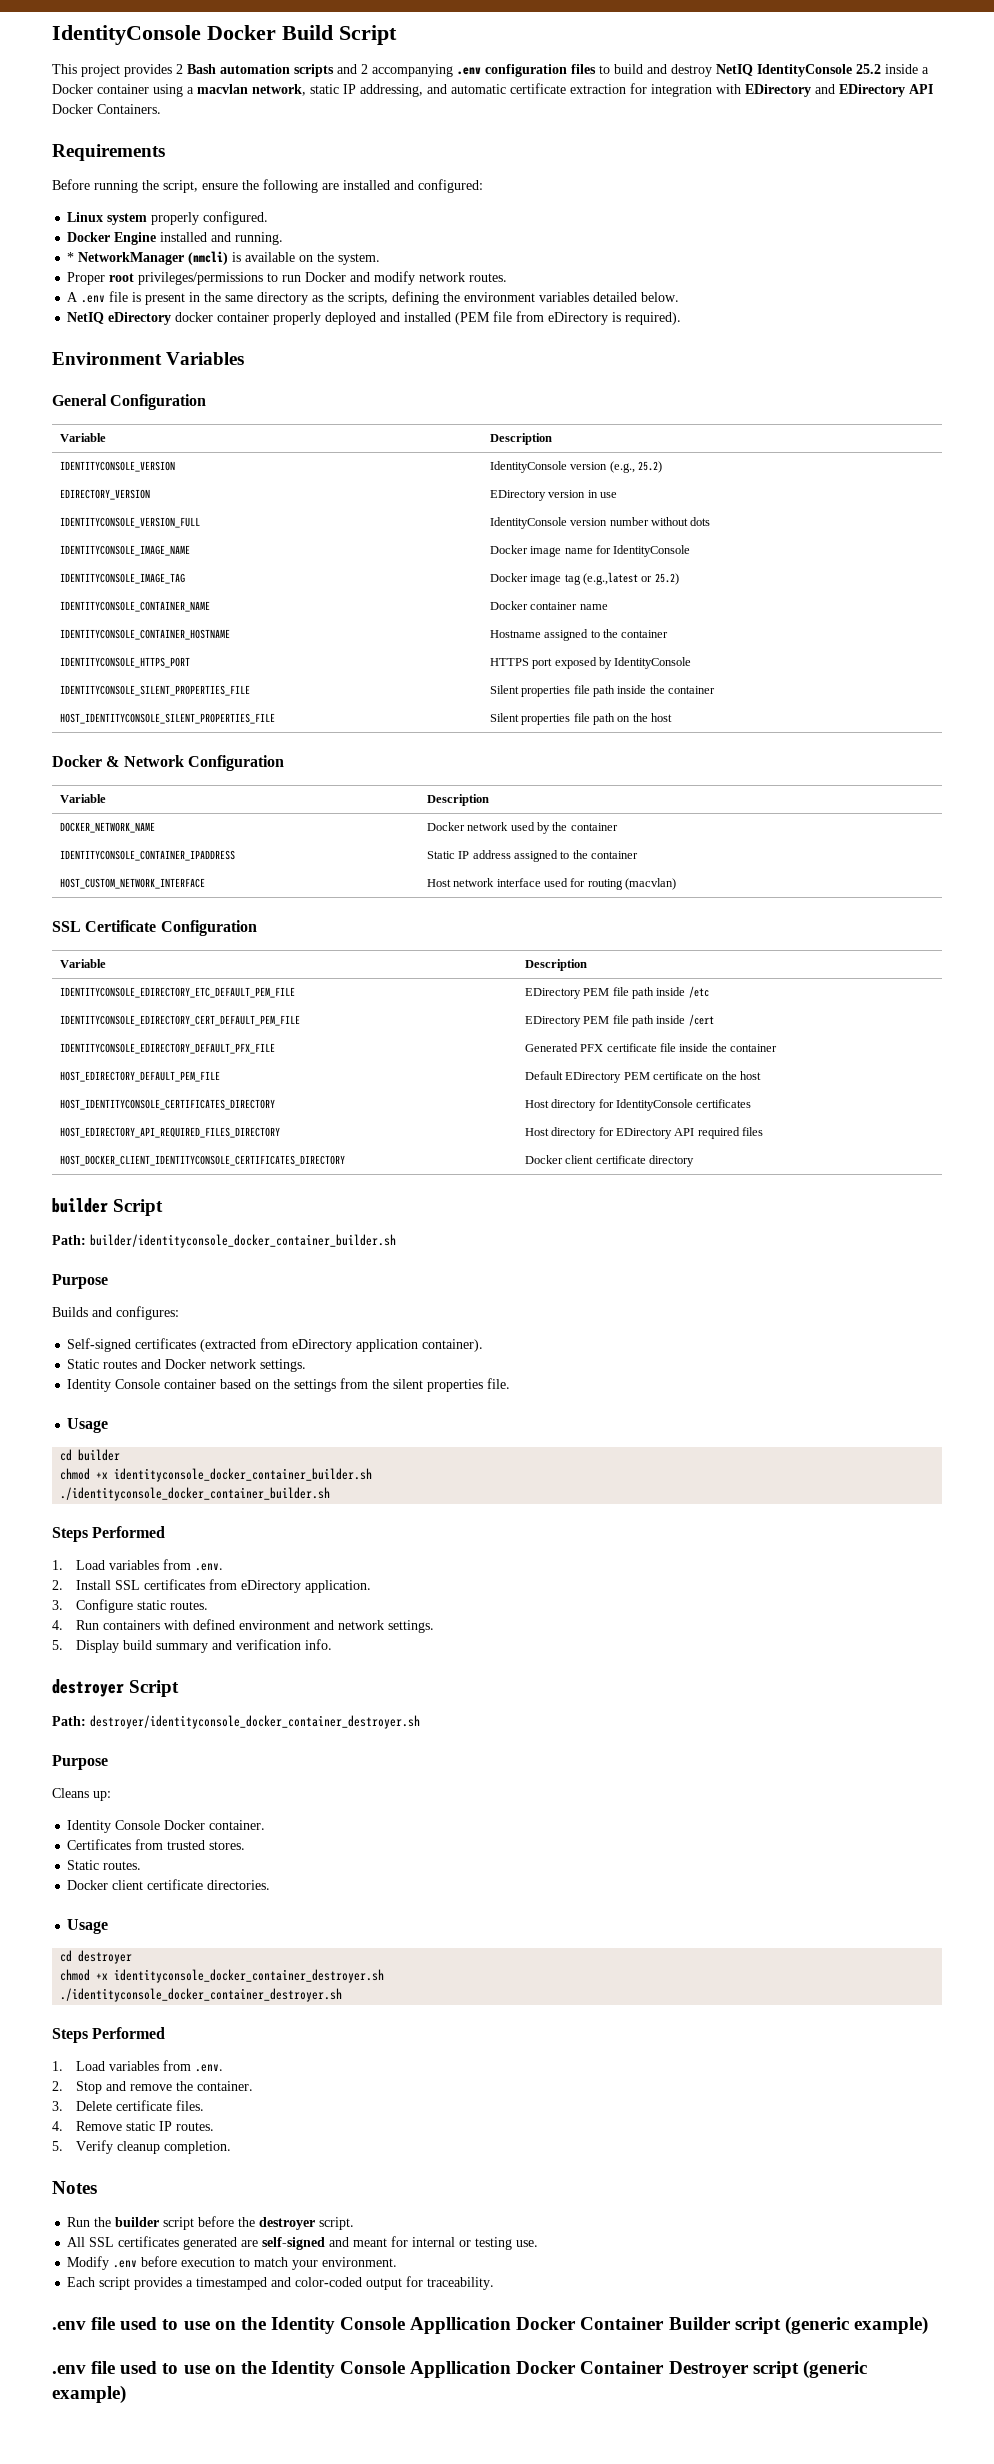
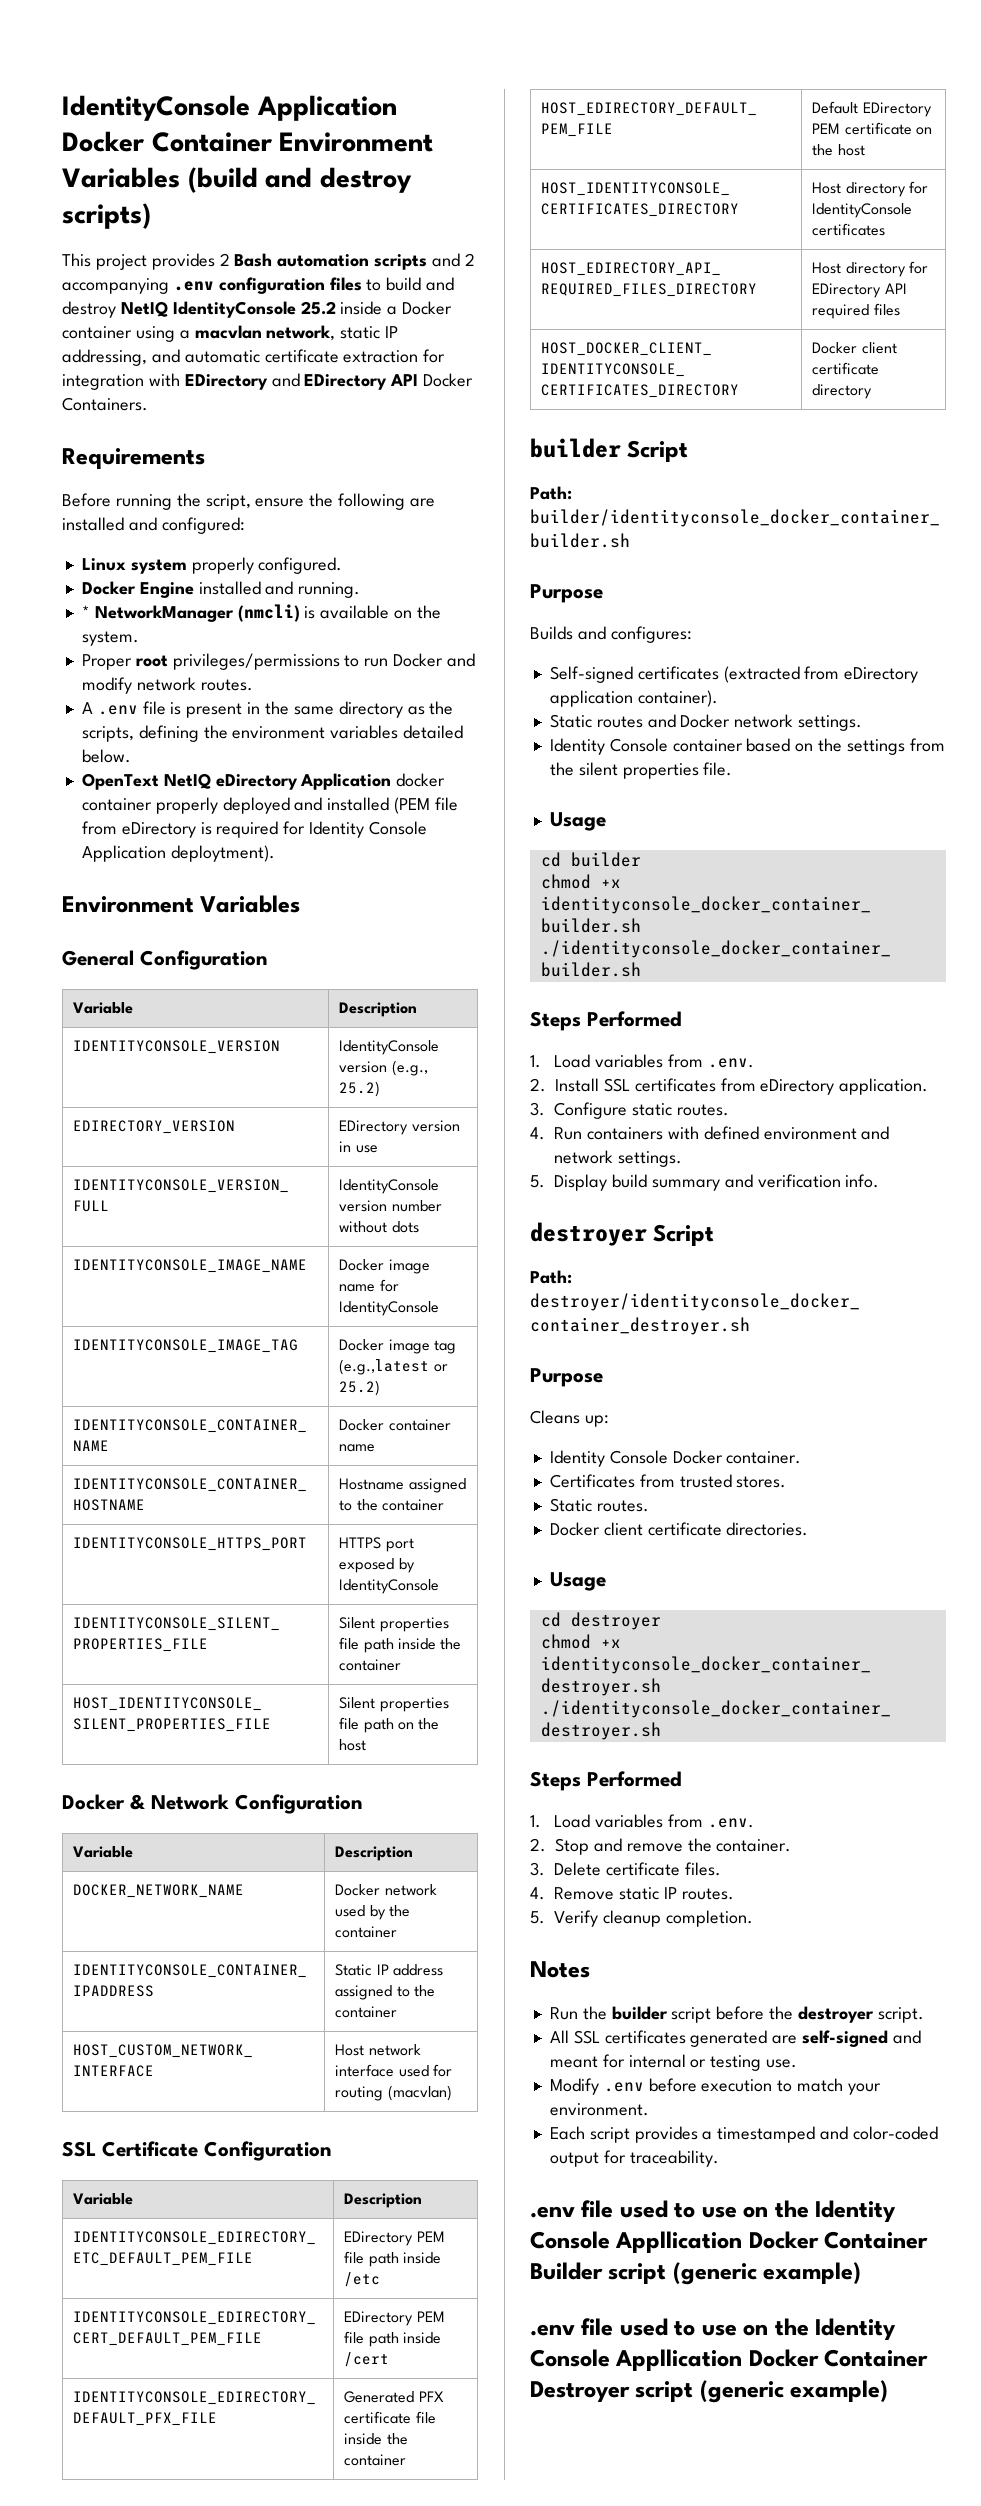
- IdentityConsole Docker Build Script
+ IdentityConsole Application Docker Container Environment Variables (build and destroy scripts)
- NetIQ eDirectory docker container properly deployed and installed (PEM file from eDirectory is required).
+ OpenText NetIQ eDirectory Application docker container properly deployed and installed (PEM file from eDirectory is required for Identity Console Application deploytment).

